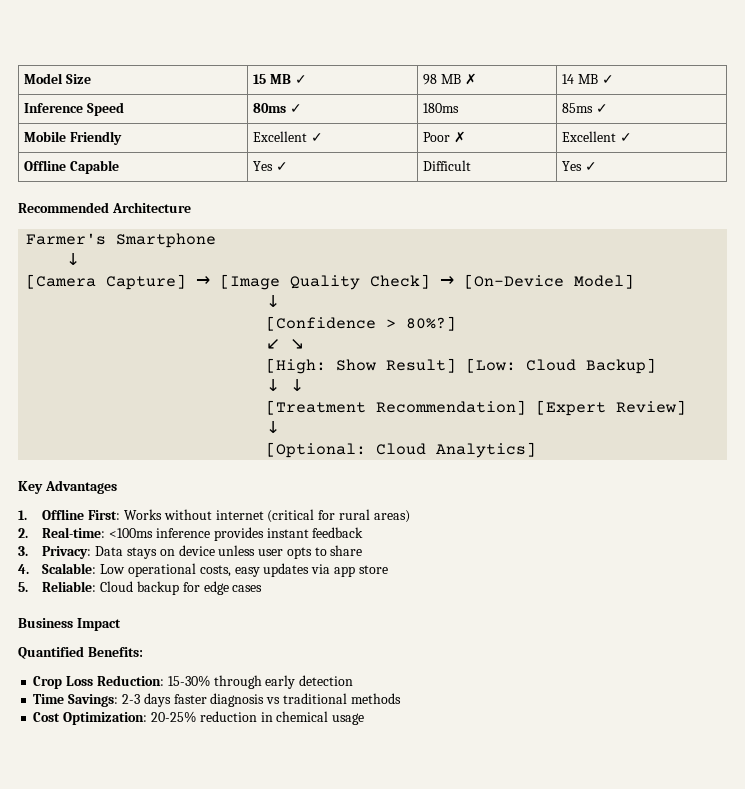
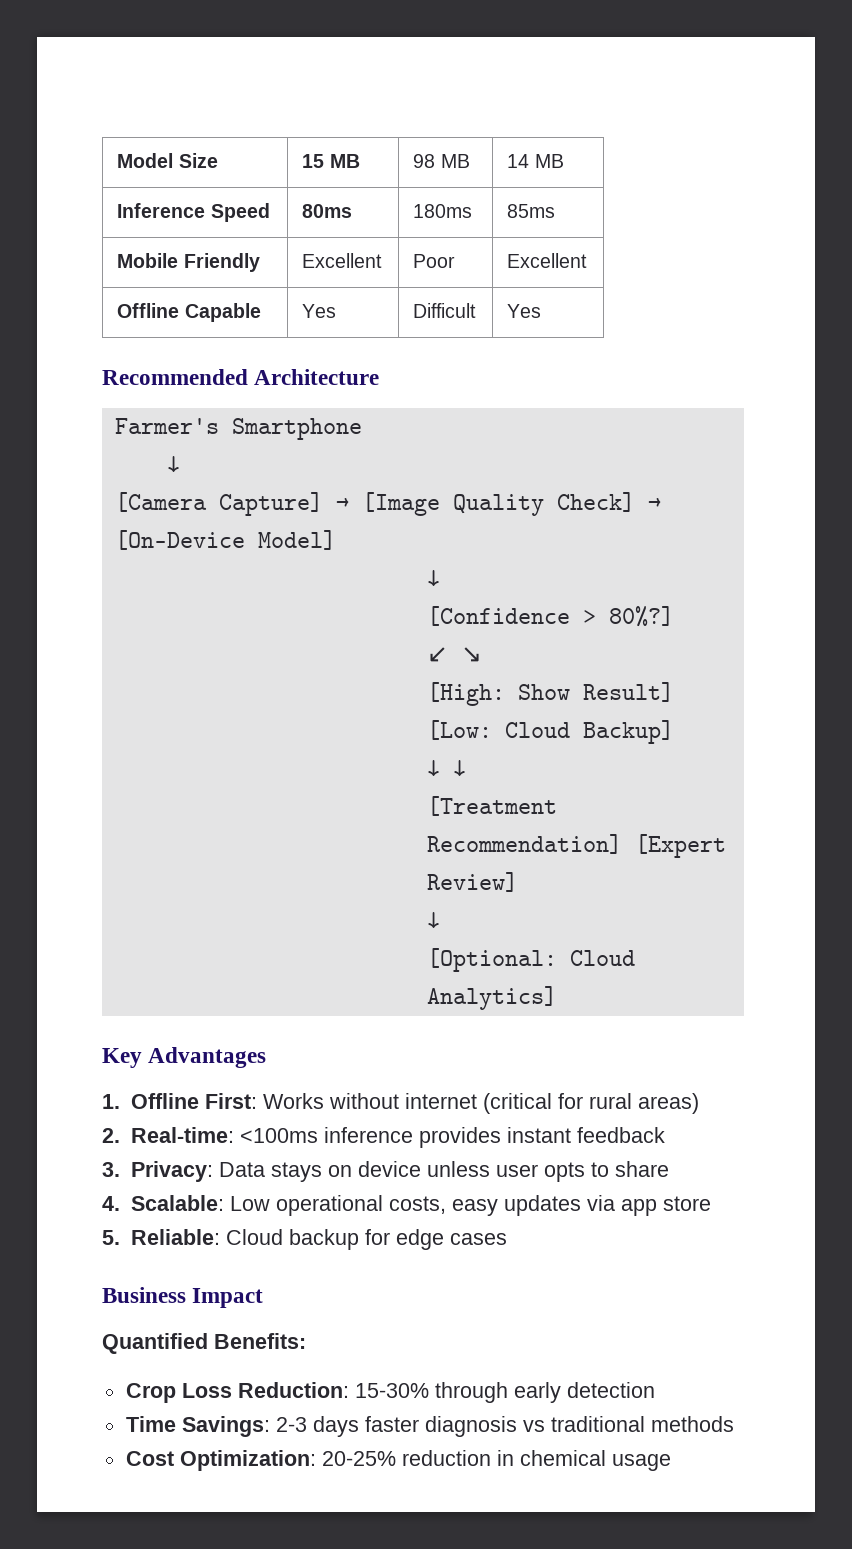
- Model Size | 15 MB ✓ | 98 MB ✗ | 14 MB ✓
+ Model Size | 15 MB | 98 MB | 14 MB
- Inference Speed | 80ms ✓ | 180ms | 85ms ✓
+ Inference Speed | 80ms | 180ms | 85ms
- Mobile Friendly | Excellent ✓ | Poor ✗ | Excellent ✓
+ Mobile Friendly | Excellent | Poor | Excellent
- Offline Capable | Yes ✓ | Difficult | Yes ✓
+ Offline Capable | Yes | Difficult | Yes

